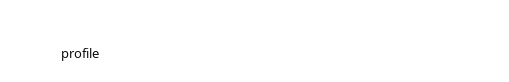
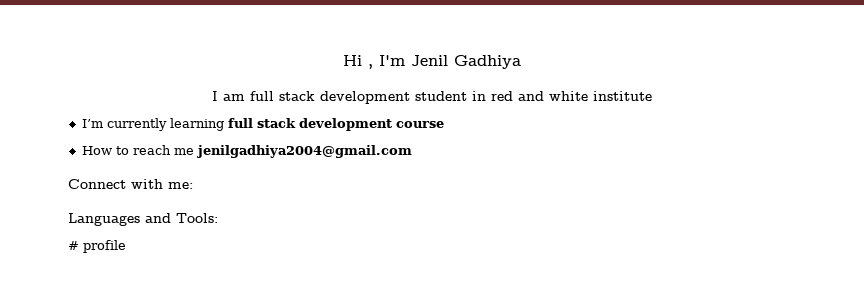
- profile
+ Hi , I'm Jenil Gadhiya
+ I am full stack development student in red and white institute
+ I’m currently learning full stack development course
+ How to reach me jenilgadhiya2004@gmail.com
+ Connect with me:
+ Languages and Tools:
+ # profile

